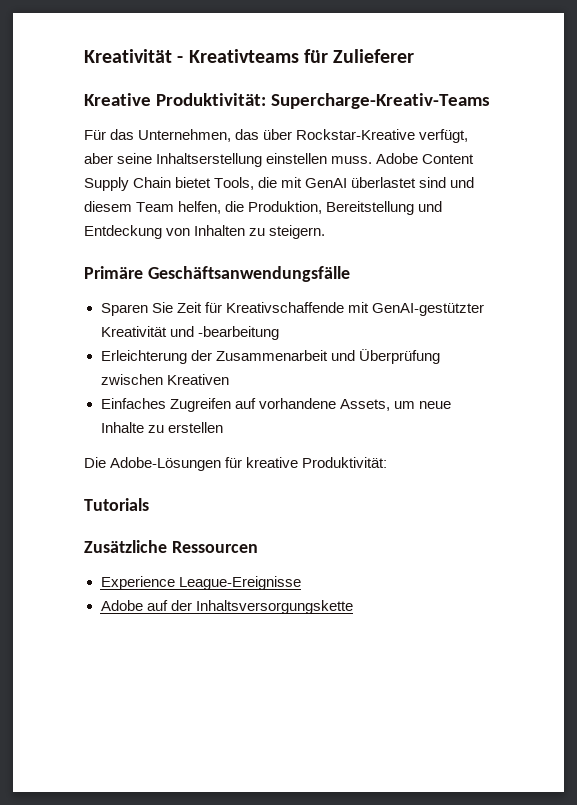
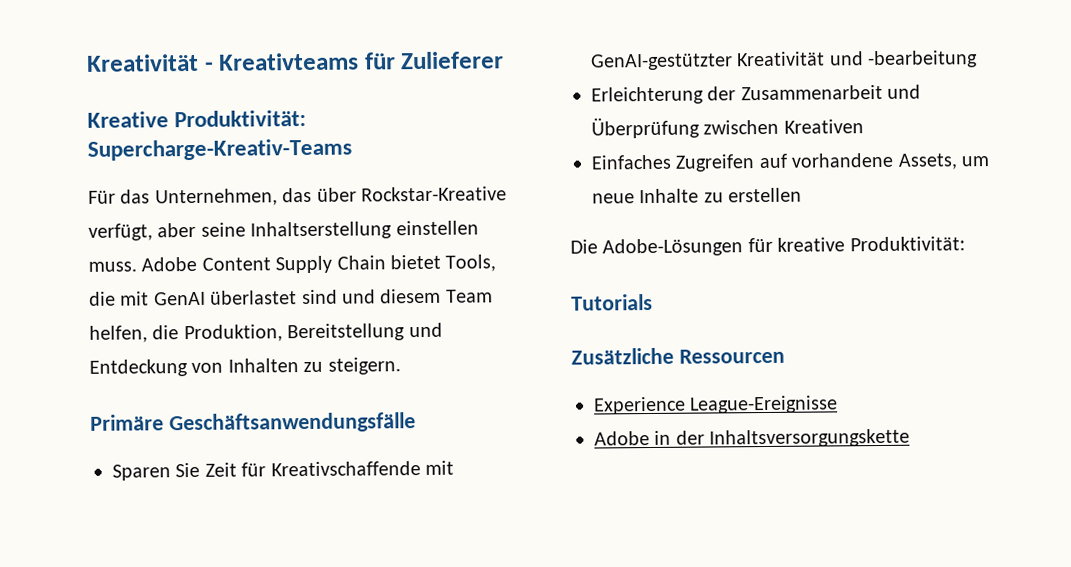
- Adobe auf der Inhaltsversorgungskette
+ Adobe in der Inhaltsversorgungskette

